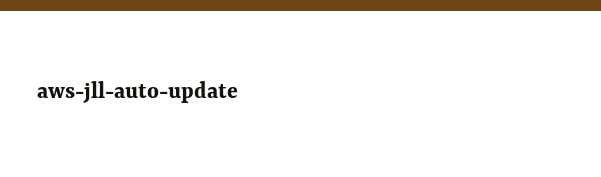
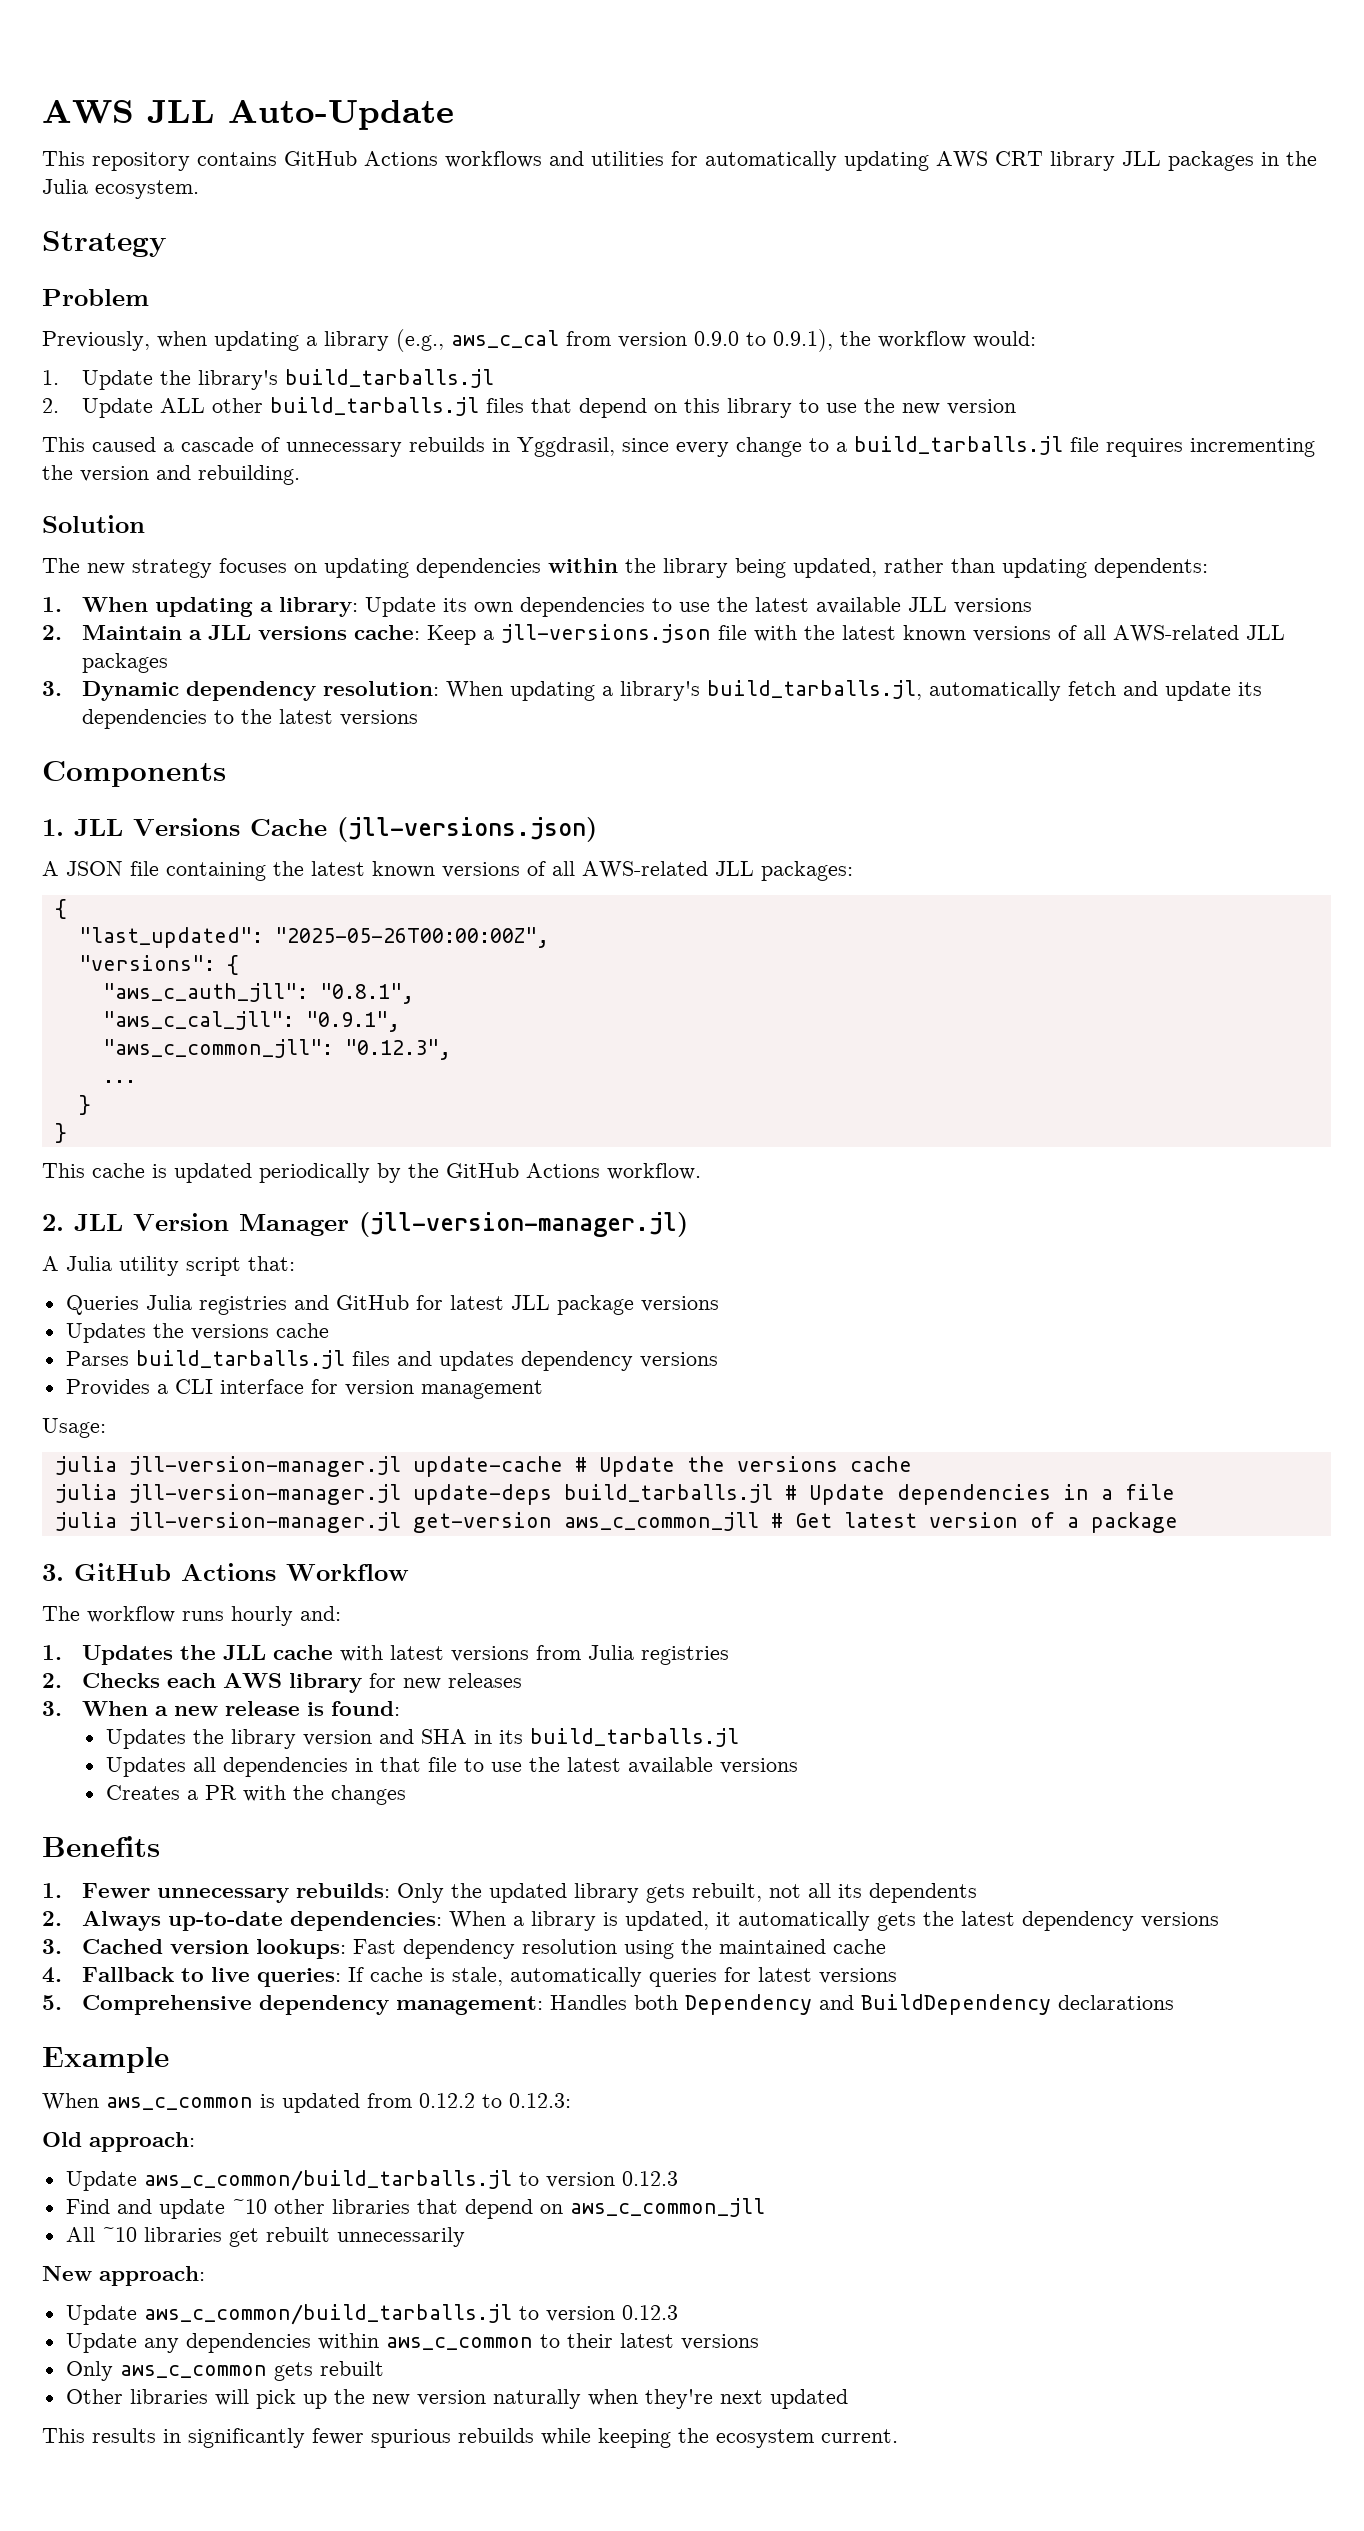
- aws-jll-auto-update
+ AWS JLL Auto-Update
+ This repository contains GitHub Actions workflows and utilities for automatically updating AWS CRT library JLL packages in the Julia ecosystem.
+ Strategy
+ Problem
+ Previously, when updating a library (e.g., aws_c_cal from version 0.9.0 to 0.9.1), the workflow would:
+ 1. Update the library's build_tarballs.jl
+ 2. Update ALL other build_tarballs.jl files that depend on this library to use the new version
+ This caused a cascade of unnecessary rebuilds in Yggdrasil, since every change to a build_tarballs.jl file requires incrementing the version and rebuilding.
+ Solution
+ The new strategy focuses on updating dependencies within the library being updated, rather than updating dependents:
+ 1. When updating a library: Update its own dependencies to use the latest available JLL versions
+ 2. Maintain a JLL versions cache: Keep a jll-versions.json file with the latest known versions of all AWS-related JLL packages
+ 3. Dynamic dependency resolution: When updating a library's build_tarballs.jl, automatically fetch and update its dependencies to the latest versions
+ Components
+ 1. JLL Versions Cache (jll-versions.json)
+ A JSON file containing the latest known versions of all AWS-related JLL packages:
+ {
+ "last_updated": "2025-05-26T00:00:00Z",
+ "versions": {
+ "aws_c_auth_jll": "0.8.1",
+ "aws_c_cal_jll": "0.9.1",
+ "aws_c_common_jll": "0.12.3",
+ ...
+ }
+ }
+ This cache is updated periodically by the GitHub Actions workflow.
+ 2. JLL Version Manager (jll-version-manager.jl)
+ A Julia utility script that:
+ Queries Julia registries and GitHub for latest JLL package versions
+ Updates the versions cache
+ Parses build_tarballs.jl files and updates dependency versions
+ Provides a CLI interface for version management
+ Usage:
+ julia jll-version-manager.jl update-cache # Update the versions cache
+ julia jll-version-manager.jl update-deps build_tarballs.jl # Update dependencies in a file
+ julia jll-version-manager.jl get-version aws_c_common_jll # Get latest version of a package
+ 3. GitHub Actions Workflow
+ The workflow runs hourly and:
+ 1. Updates the JLL cache with latest versions from Julia registries
+ 2. Checks each AWS library for new releases
+ 3. When a new release is found:
+ Updates the library version and SHA in its build_tarballs.jl
+ Updates all dependencies in that file to use the latest available versions
+ Creates a PR with the changes
+ Benefits
+ 1. Fewer unnecessary rebuilds: Only the updated library gets rebuilt, not all its dependents
+ 2. Always up-to-date dependencies: When a library is updated, it automatically gets the latest dependency versions
+ 3. Cached version lookups: Fast dependency resolution using the maintained cache
+ 4. Fallback to live queries: If cache is stale, automatically queries for latest versions
+ 5. Comprehensive dependency management: Handles both Dependency and BuildDependency declarations
+ Example
+ When aws_c_common is updated from 0.12.2 to 0.12.3:
+ Old approach:
+ Update aws_c_common/build_tarballs.jl to version 0.12.3
+ Find and update ~10 other libraries that depend on aws_c_common_jll
+ All ~10 libraries get rebuilt unnecessarily
+ New approach:
+ Update aws_c_common/build_tarballs.jl to version 0.12.3
+ Update any dependencies within aws_c_common to their latest versions
+ Only aws_c_common gets rebuilt
+ Other libraries will pick up the new version naturally when they're next updated
+ This results in significantly fewer spurious rebuilds while keeping the ecosystem current.

